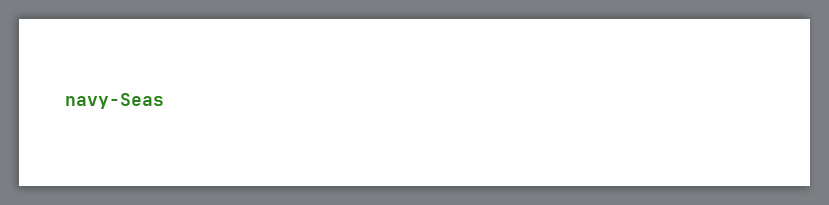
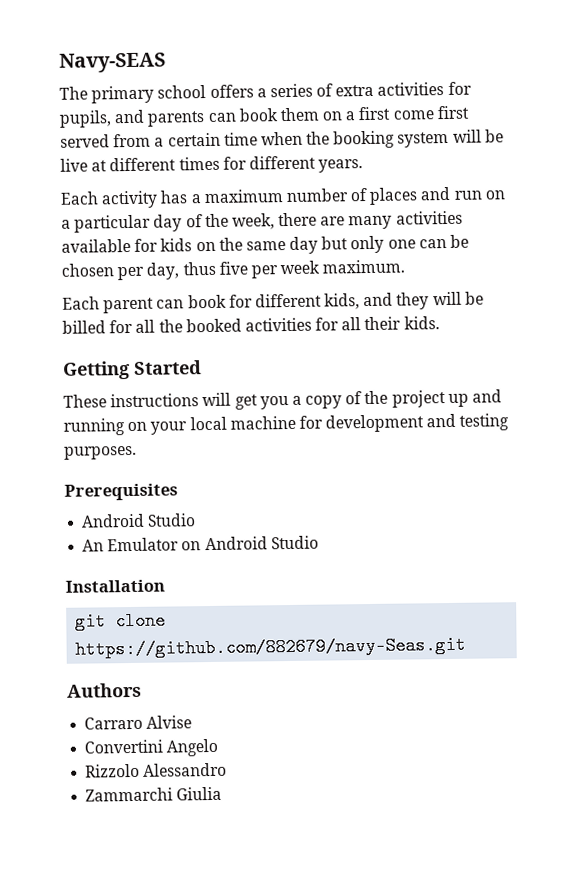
- navy-Seas
+ Navy-SEAS
+ The primary school offers a series of extra activities for pupils, and parents can book them on a first come first served from a certain time when the booking system will be live at different times for different years.
+ Each activity has a maximum number of places and run on a particular day of the week, there are many activities available for kids on the same day but only one can be chosen per day, thus five per week maximum.
+ Each parent can book for different kids, and they will be billed for all the booked activities for all their kids.
+ Getting Started
+ These instructions will get you a copy of the project up and running on your local machine for development and testing purposes.
+ Prerequisites
+ Android Studio
+ An Emulator on Android Studio
+ Installation
+ git clone https://github.com/882679/navy-Seas.git
+ Authors
+ Carraro Alvise
+ Convertini Angelo
+ Rizzolo Alessandro
+ Zammarchi Giulia

